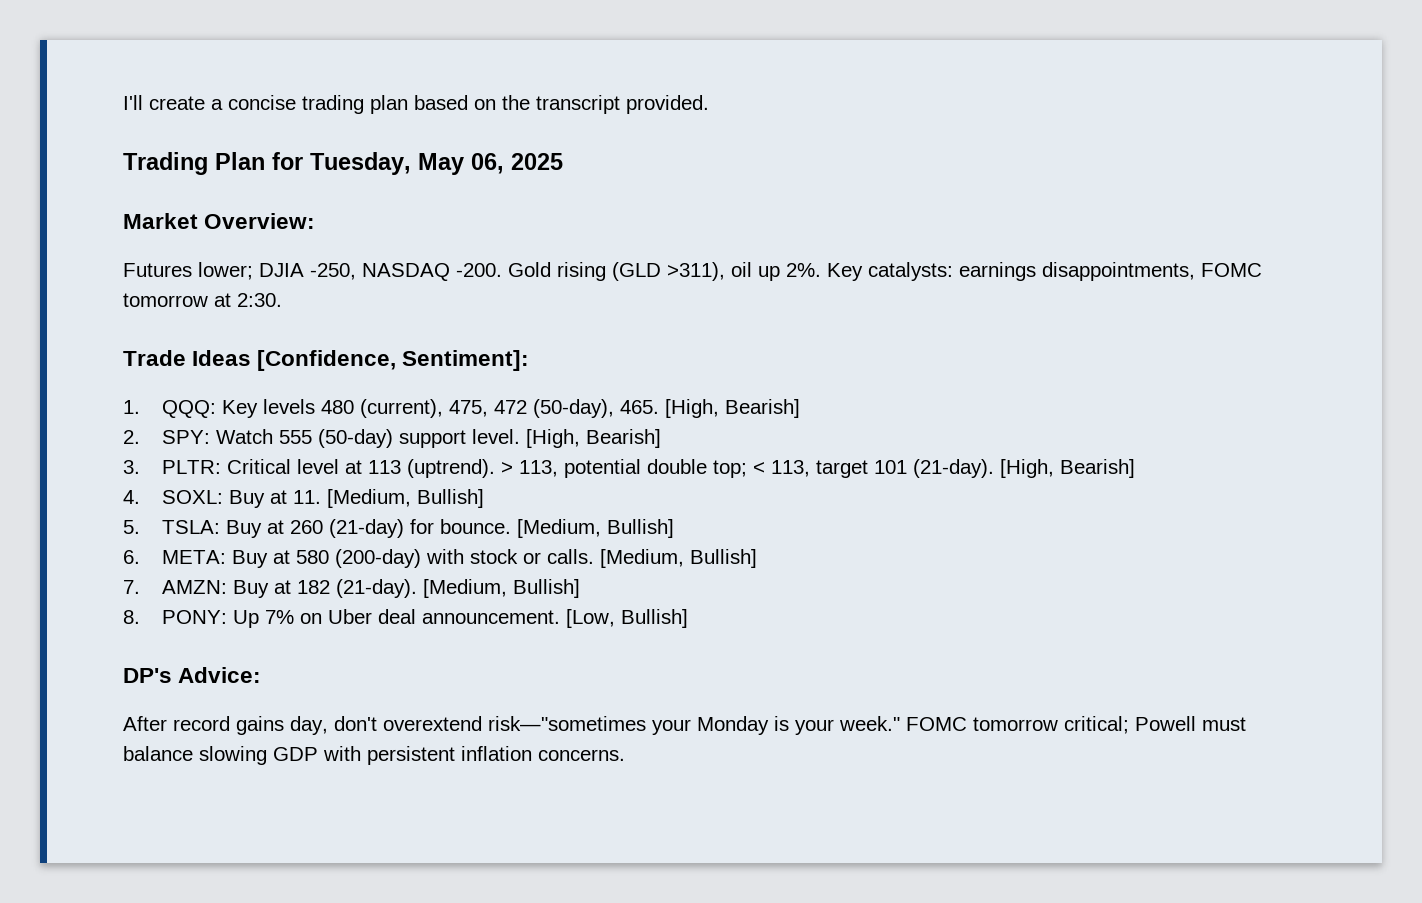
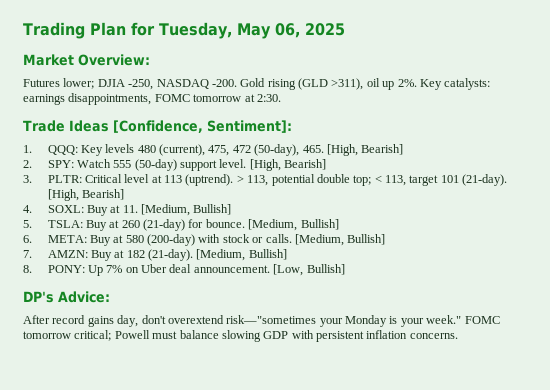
- I'll create a concise trading plan based on the transcript provided.

